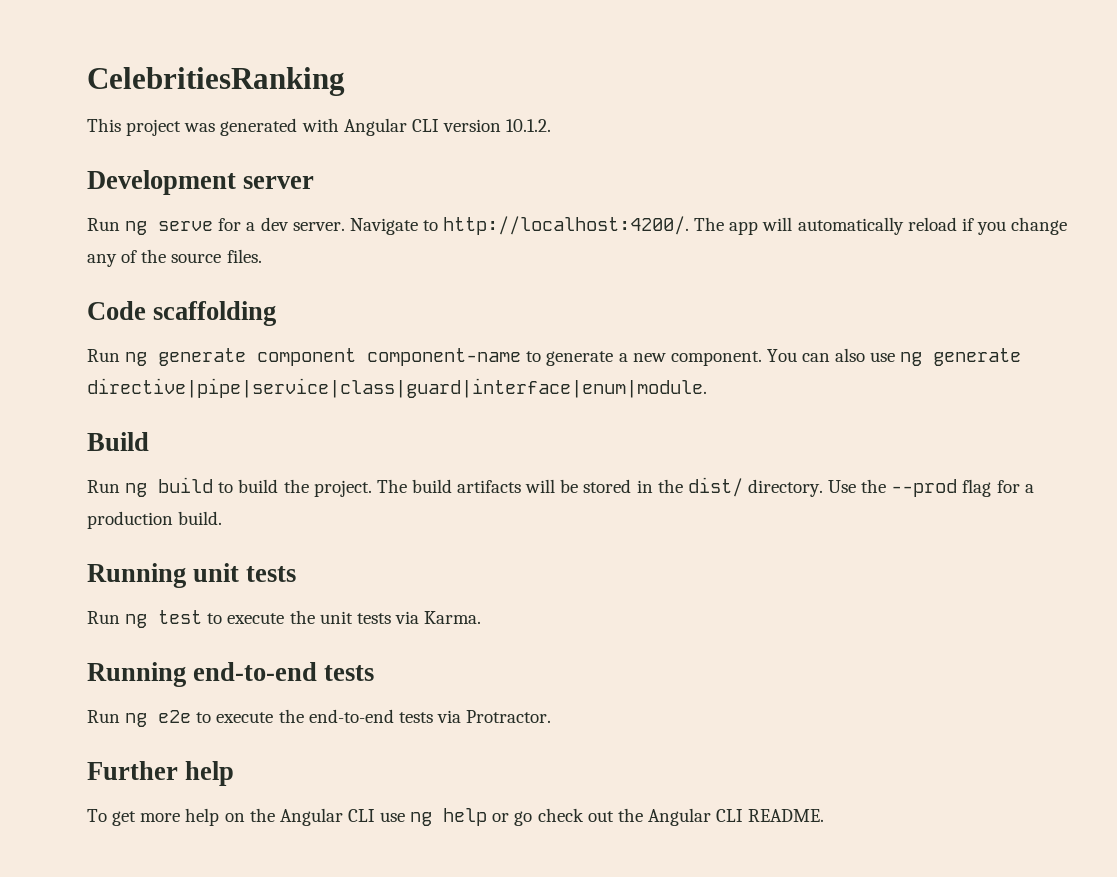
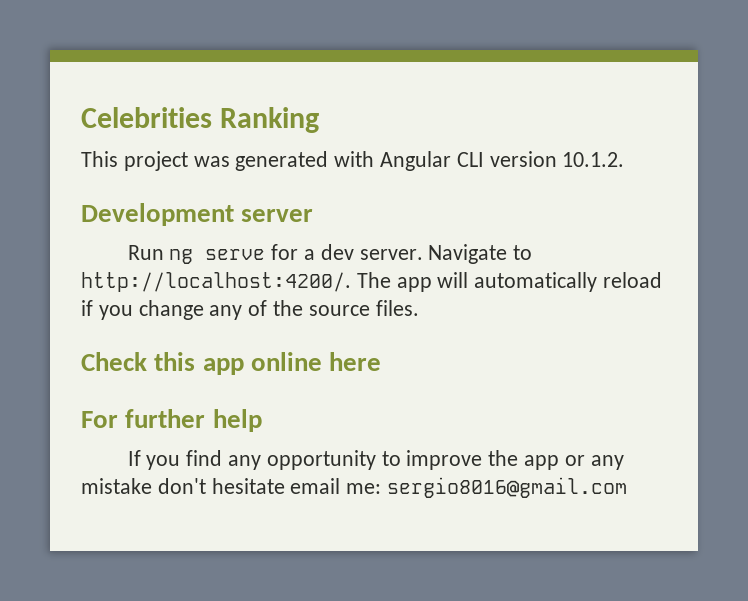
- CelebritiesRanking
+ Celebrities Ranking
- Code scaffolding
- Run ng generate component component-name to generate a new component. You can also use ng generate directive|pipe|service|class|guard|interface|enum|module.
- Build
- Run ng build to build the project. The build artifacts will be stored in the dist/ directory. Use the --prod flag for a production build.
- Running unit tests
- Run ng test to execute the unit tests via Karma.
- Running end-to-end tests
- Run ng e2e to execute the end-to-end tests via Protractor.
- Further help
- To get more help on the Angular CLI use ng help or go check out the Angular CLI README.
+ Check this app online here
+ For further help
+ If you find any opportunity to improve the app or any mistake don't hesitate email me: sergio8016@gmail.com

